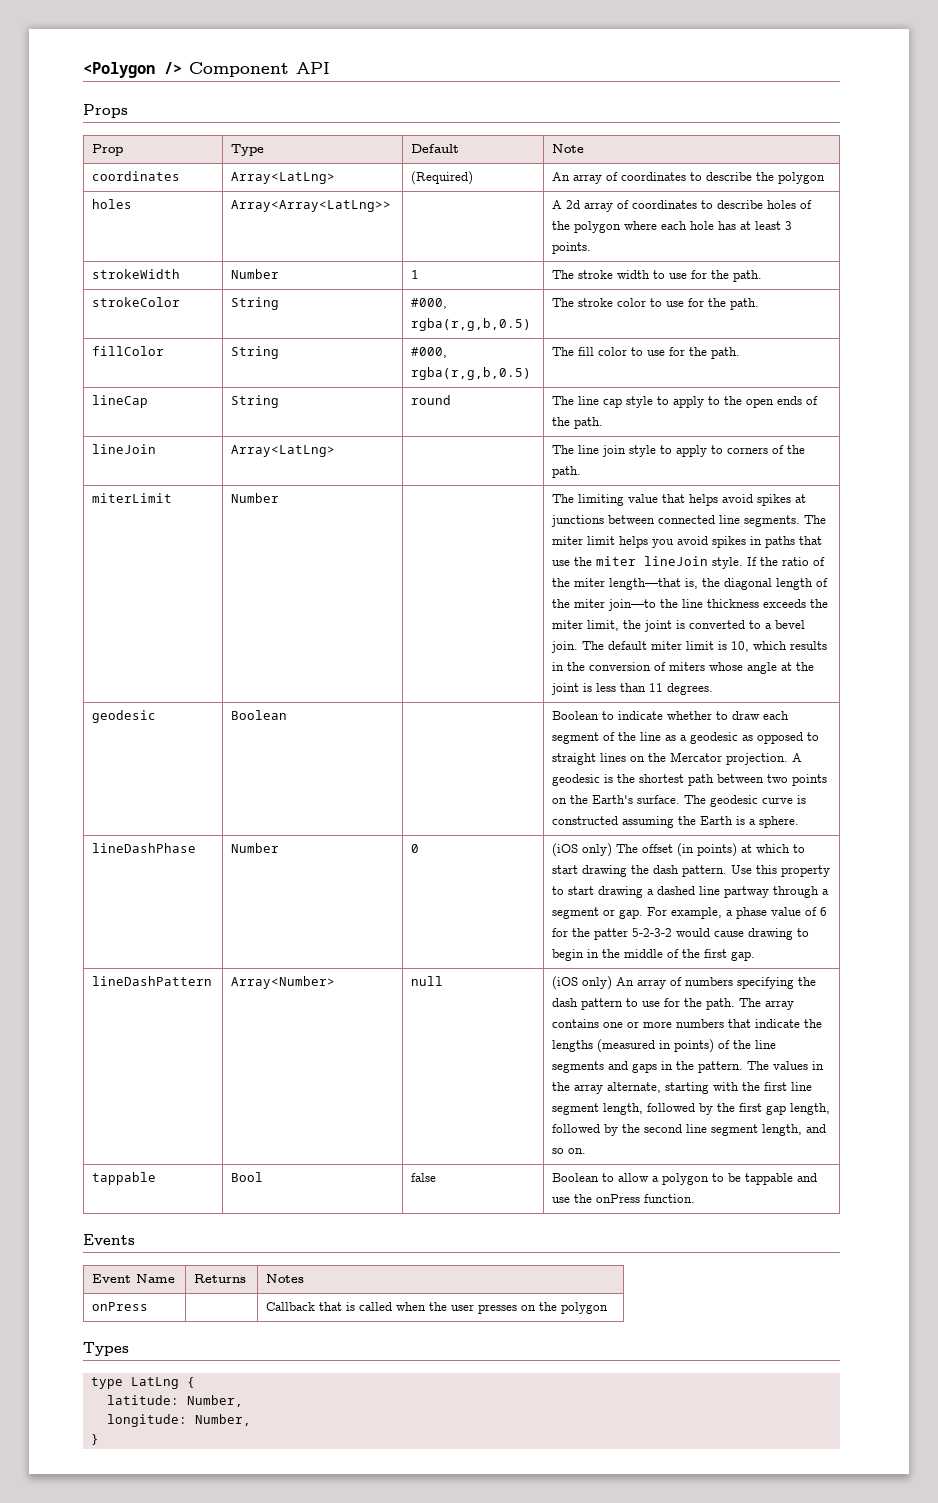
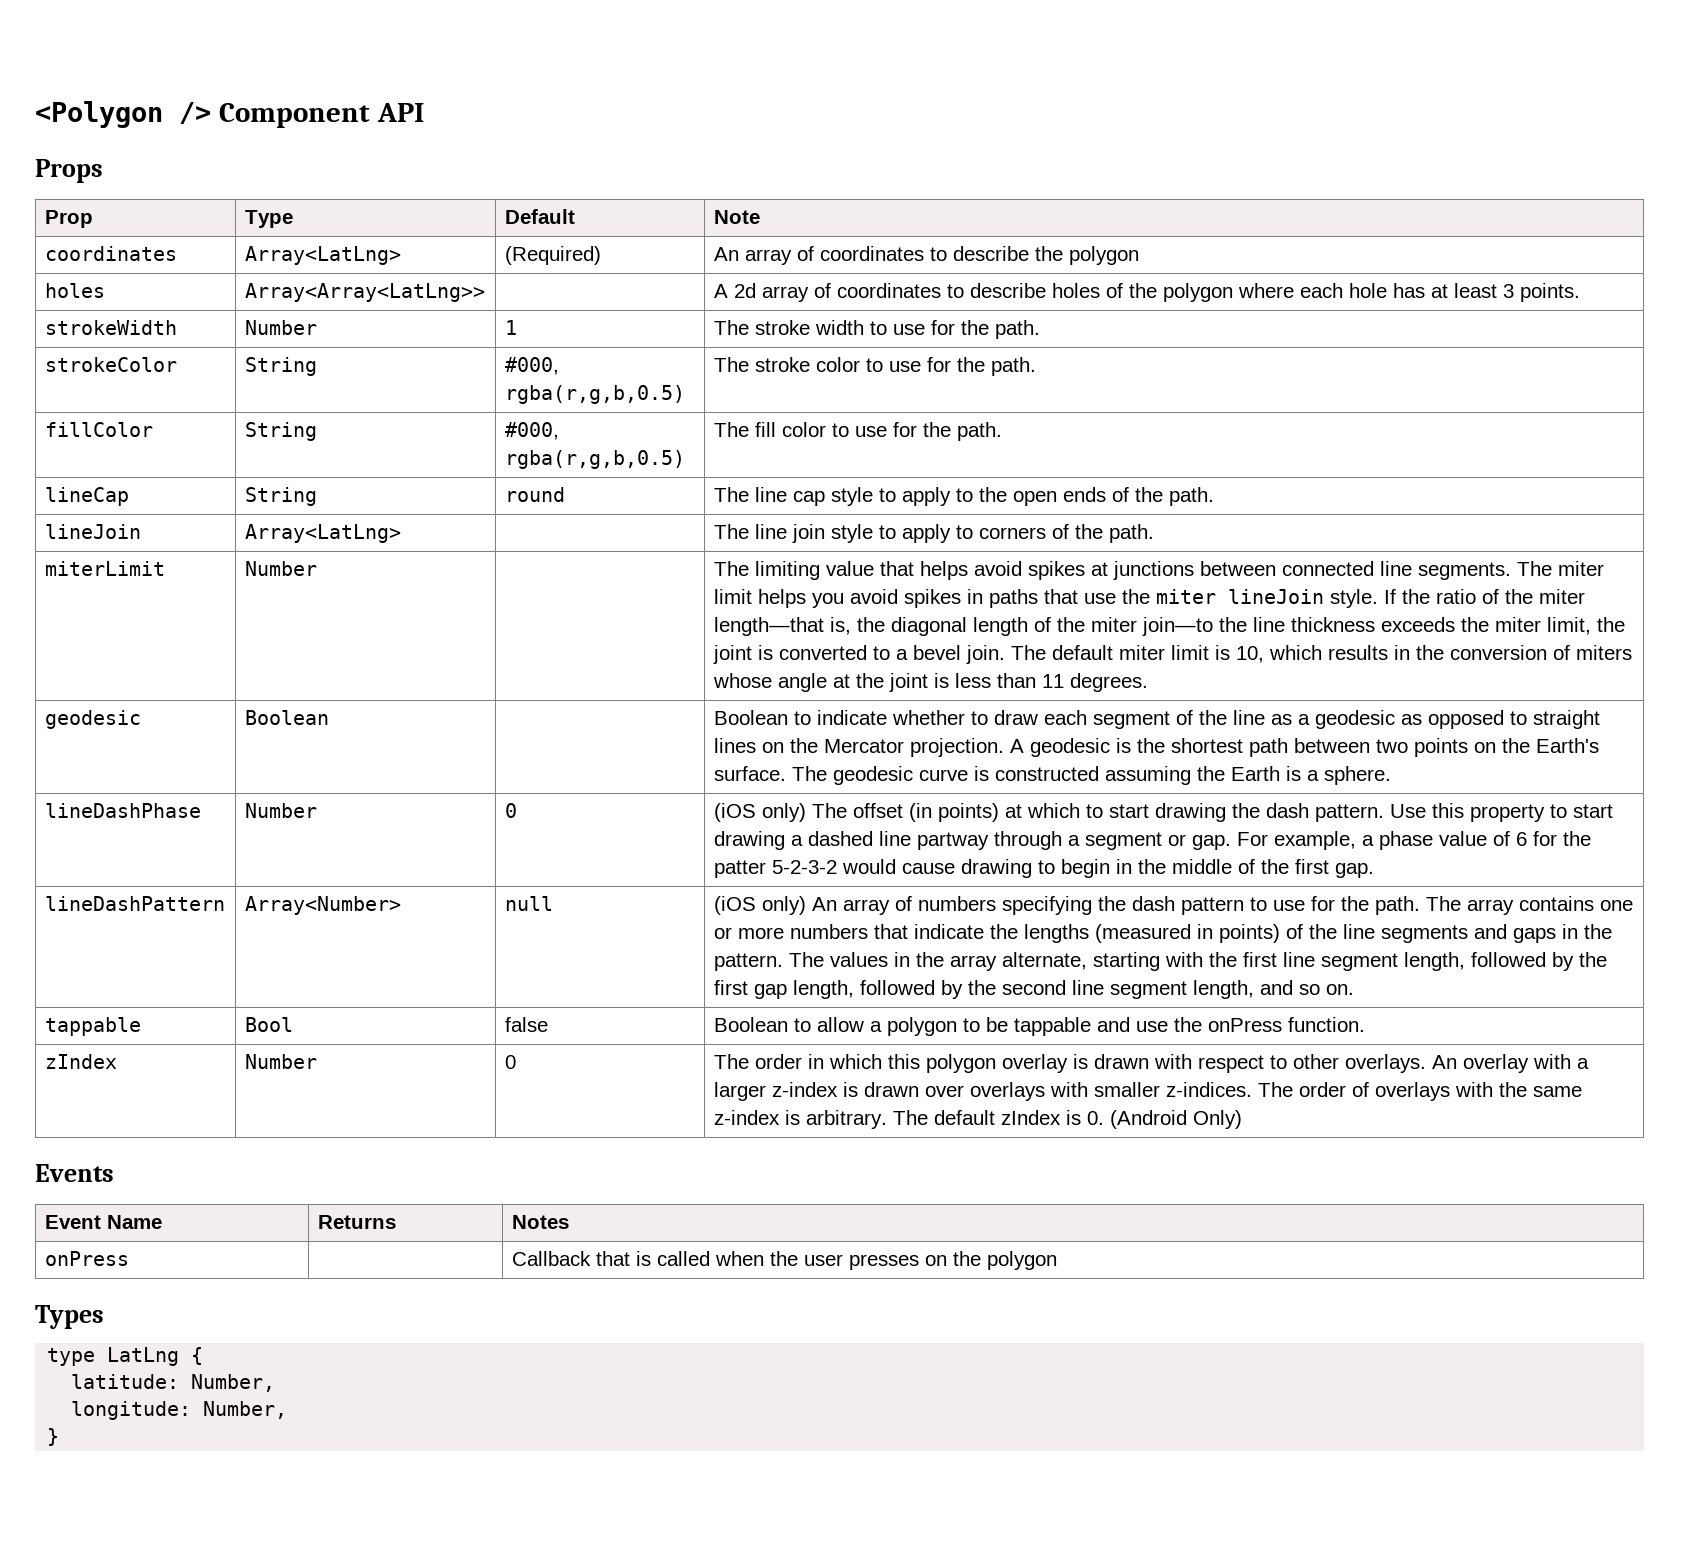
+ zIndex | Number | 0 | The order in which this polygon overlay is drawn with respect to other overlays. An overlay with a larger z-index is drawn over overlays with smaller z-indices. The order of overlays with the same z-index is arbitrary. The default zIndex is 0. (Android Only)

